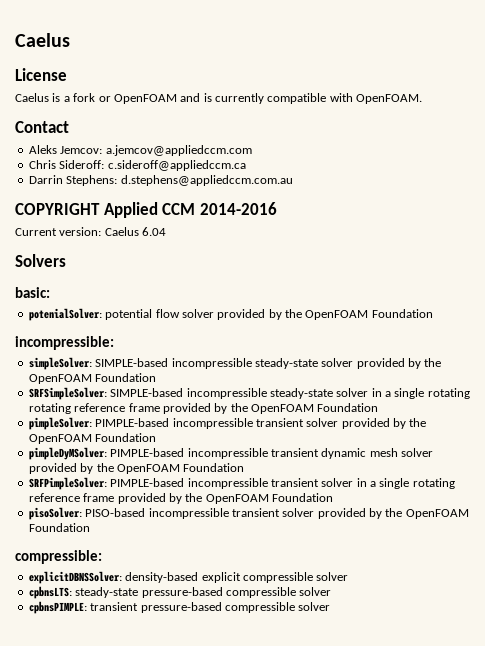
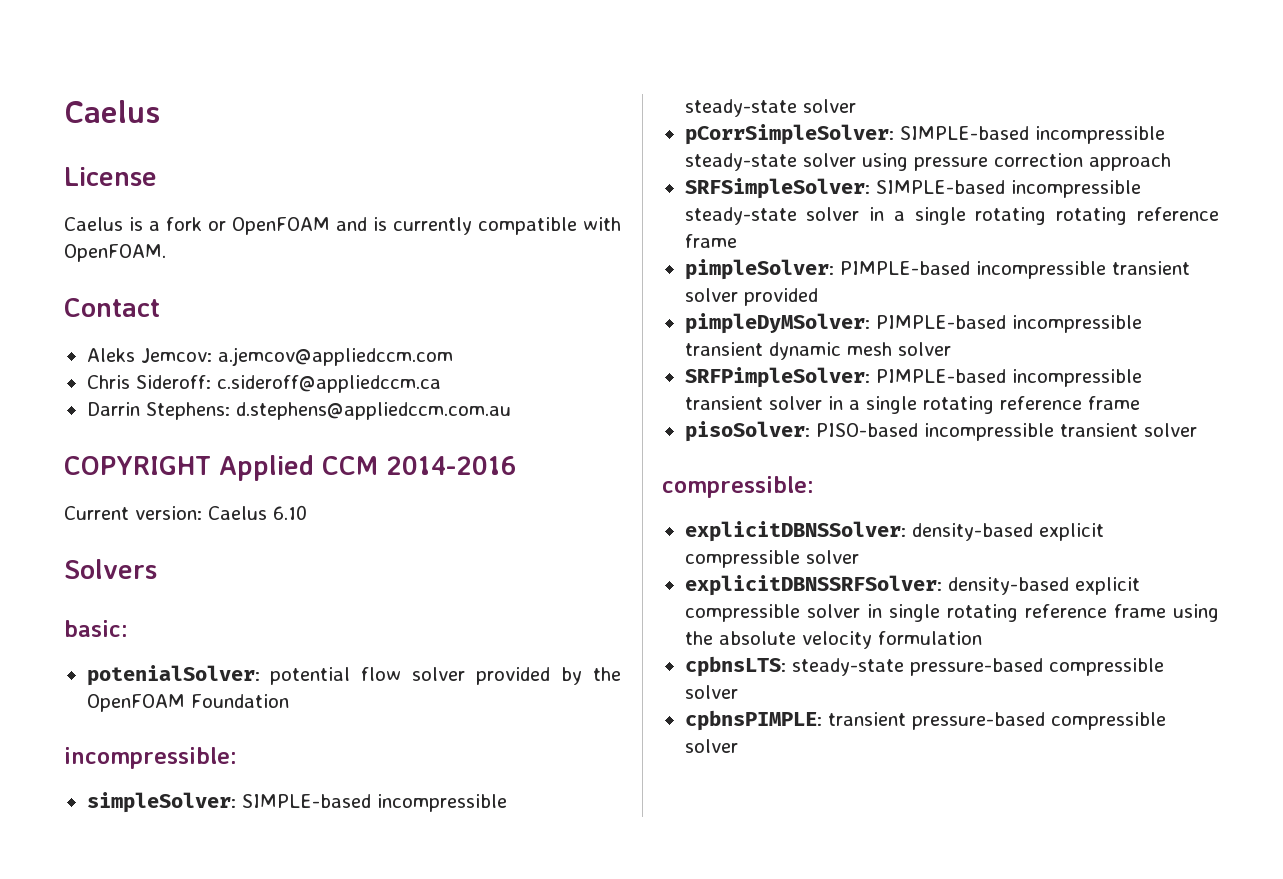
- Current version: Caelus 6.04
+ Current version: Caelus 6.10
- simpleSolver: SIMPLE-based incompressible steady-state solver provided by the OpenFOAM Foundation
+ simpleSolver: SIMPLE-based incompressible steady-state solver
+ pCorrSimpleSolver: SIMPLE-based incompressible steady-state solver using pressure correction approach
- SRFSimpleSolver: SIMPLE-based incompressible steady-state solver in a single rotating rotating reference frame provided by the OpenFOAM Foundation
+ SRFSimpleSolver: SIMPLE-based incompressible steady-state solver in a single rotating rotating reference frame
- pimpleSolver: PIMPLE-based incompressible transient solver provided by the OpenFOAM Foundation
+ pimpleSolver: PIMPLE-based incompressible transient solver provided
- pimpleDyMSolver: PIMPLE-based incompressible transient dynamic mesh solver provided by the OpenFOAM Foundation
+ pimpleDyMSolver: PIMPLE-based incompressible transient dynamic mesh solver
- SRFPimpleSolver: PIMPLE-based incompressible transient solver in a single rotating reference frame provided by the OpenFOAM Foundation
+ SRFPimpleSolver: PIMPLE-based incompressible transient solver in a single rotating reference frame
- pisoSolver: PISO-based incompressible transient solver provided by the OpenFOAM Foundation
+ pisoSolver: PISO-based incompressible transient solver
+ explicitDBNSSRFSolver: density-based explicit compressible solver in single rotating reference frame using the absolute velocity formulation

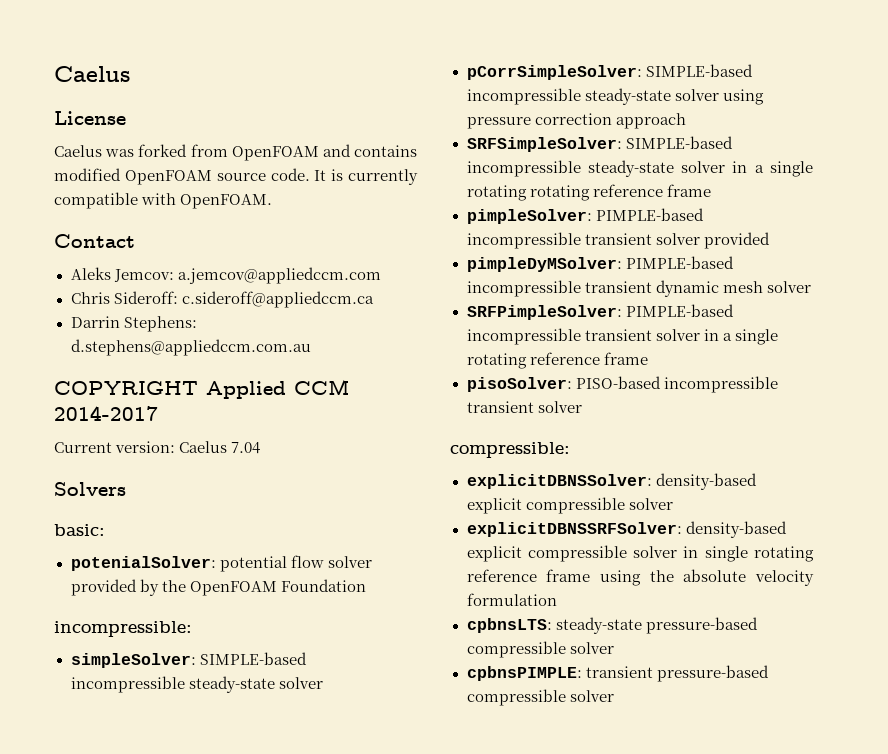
- Caelus is a fork or OpenFOAM and is currently compatible with OpenFOAM.
+ Caelus was forked from OpenFOAM and contains modified OpenFOAM source code. It is currently compatible with OpenFOAM.
- COPYRIGHT Applied CCM 2014-2016
+ COPYRIGHT Applied CCM 2014-2017
- Current version: Caelus 6.10
+ Current version: Caelus 7.04

